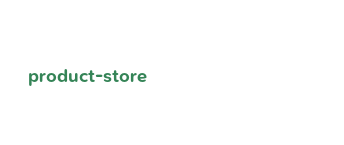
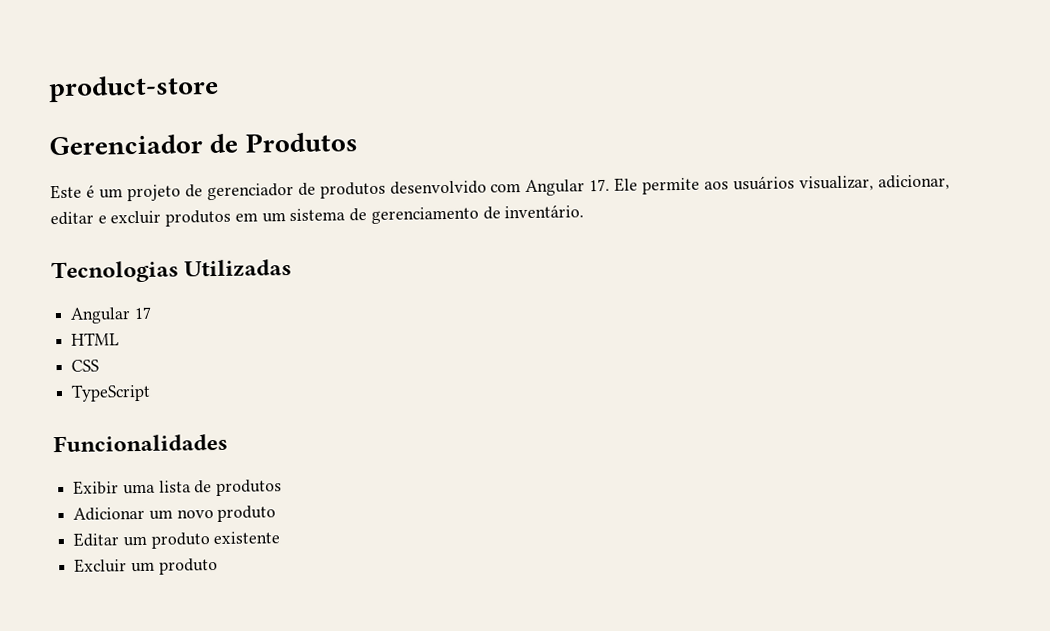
+ Gerenciador de Produtos
+ Este é um projeto de gerenciador de produtos desenvolvido com Angular 17. Ele permite aos usuários visualizar, adicionar, editar e excluir produtos em um sistema de gerenciamento de inventário.
+ Tecnologias Utilizadas
+ Angular 17
+ HTML
+ CSS
+ TypeScript
+ Funcionalidades
+ Exibir uma lista de produtos
+ Adicionar um novo produto
+ Editar um produto existente
+ Excluir um produto

